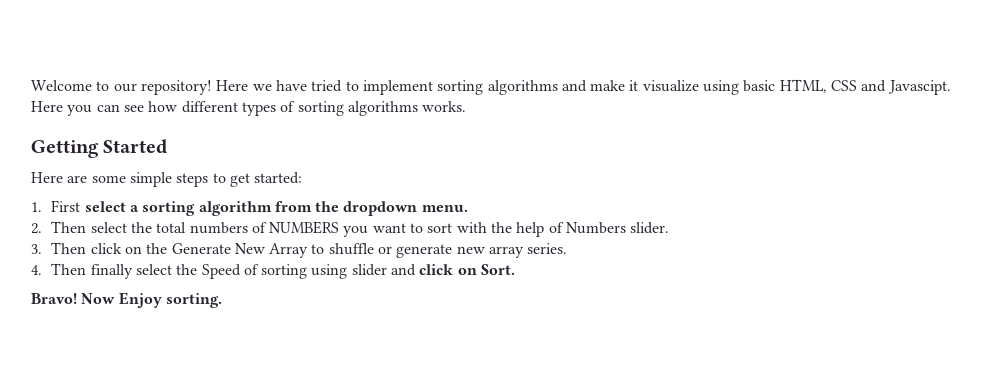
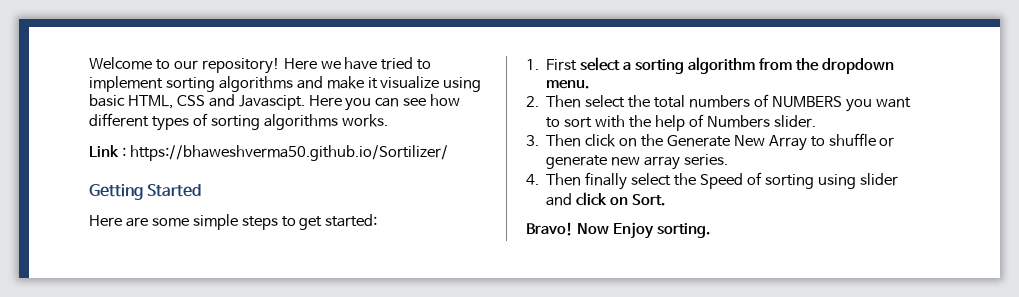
+ Link : https://bhaweshverma50.github.io/Sortilizer/

